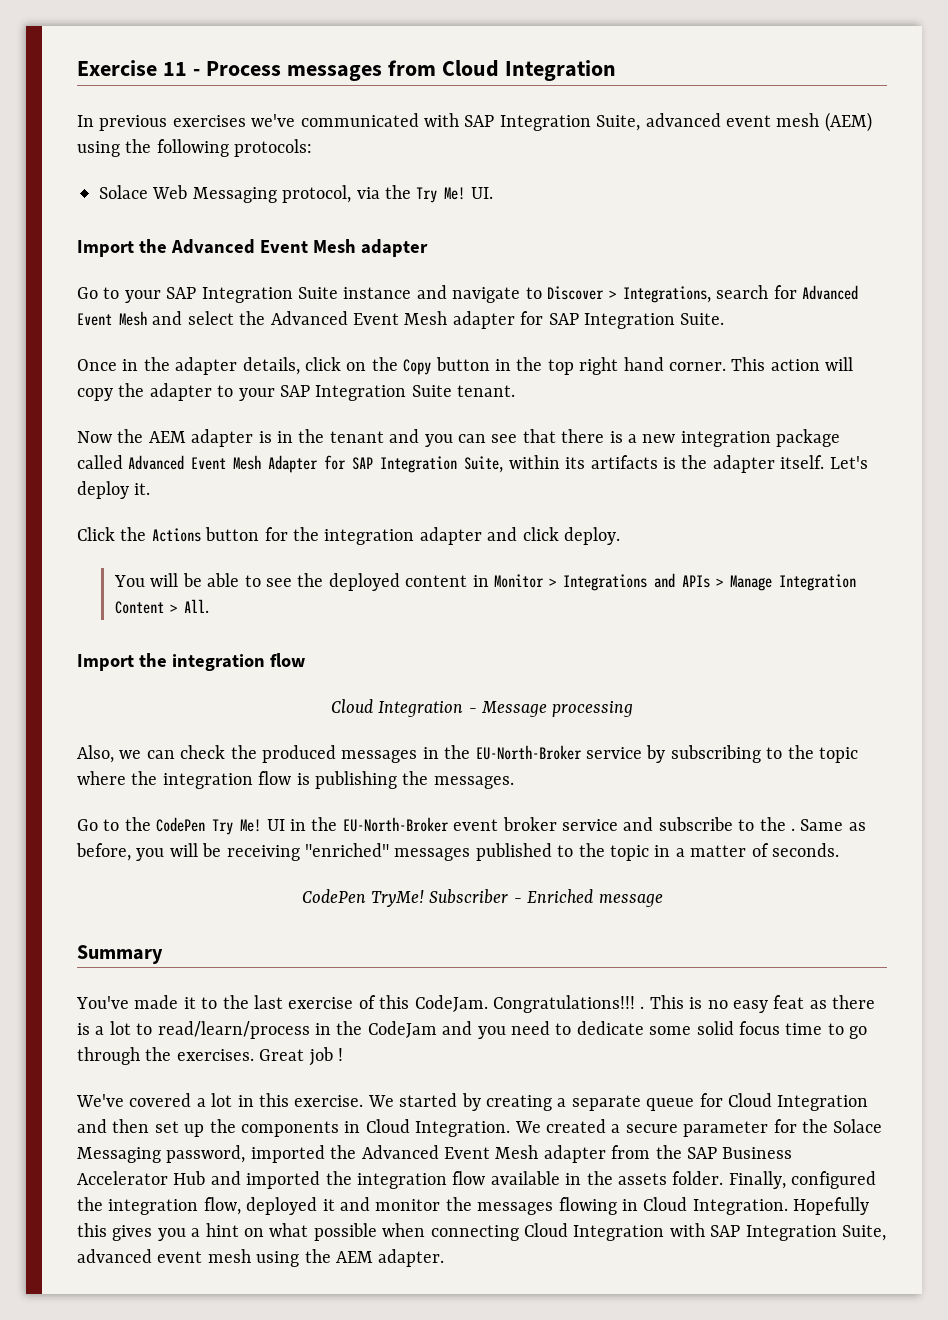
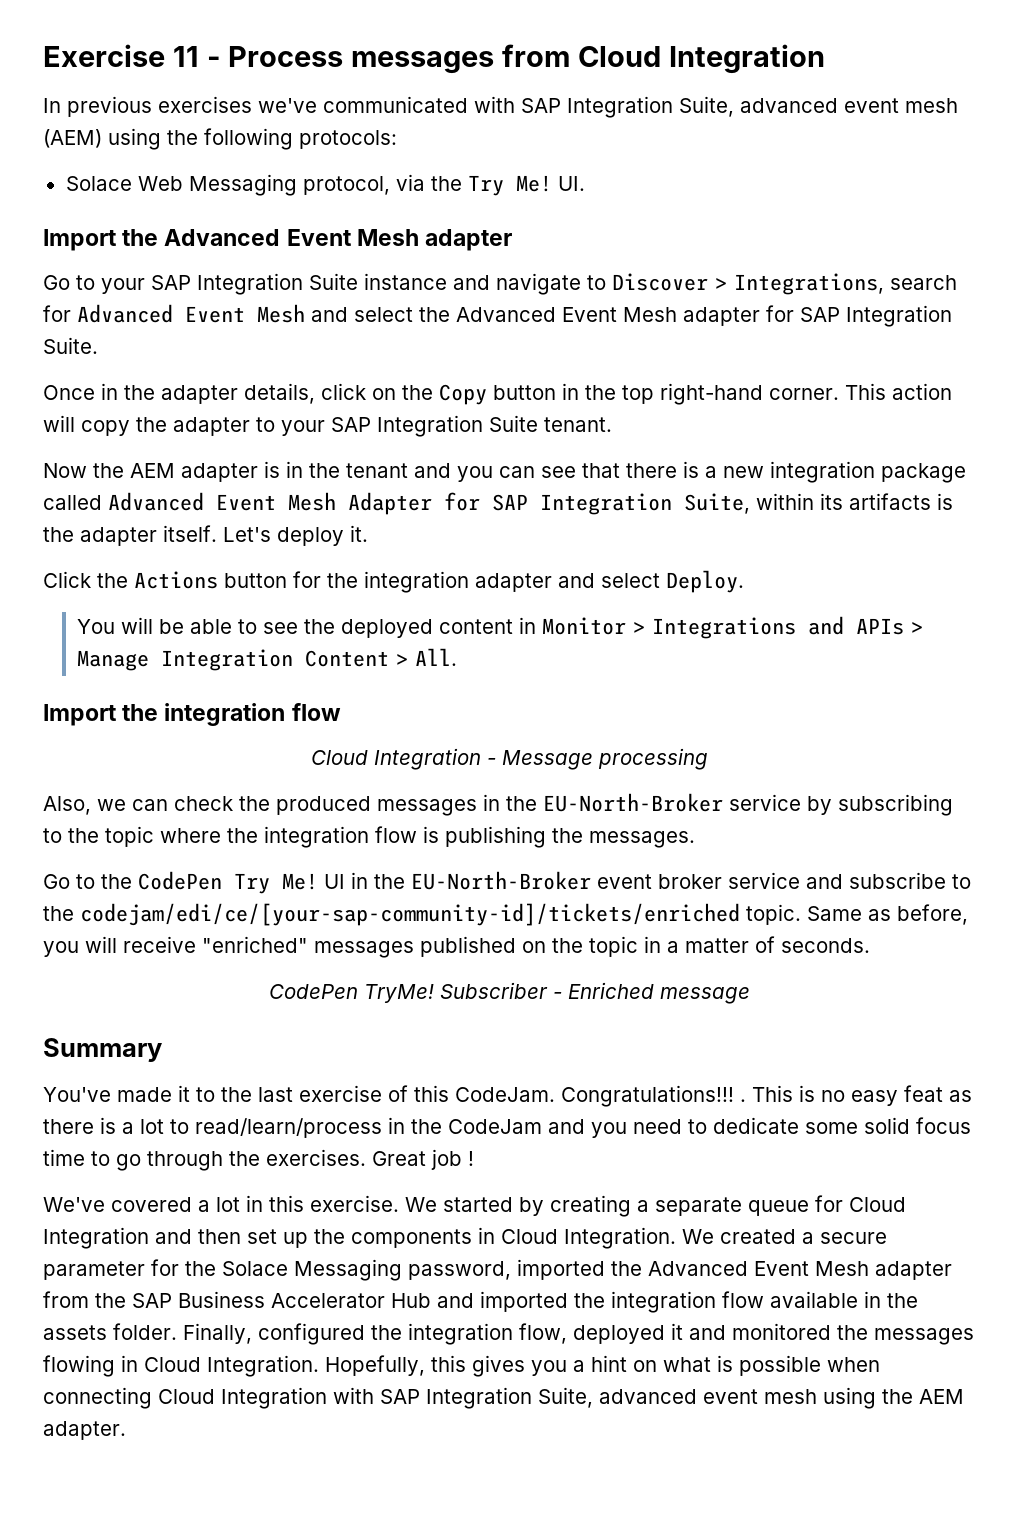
- Once in the adapter details, click on the Copy button in the top right hand corner.
+ Once in the adapter details, click on the Copy button in the top right-hand corner.
- Click the Actions button for the integration adapter and click deploy.
+ Click the Actions button for the integration adapter and select Deploy.
- UI in the EU-North-Broker event broker service and subscribe to the .
+ UI in the EU-North-Broker event broker service and subscribe to the codejam/edi/ce/[your-sap-community-id]/tickets/enriched topic.
- Same as before, you will be receiving "enriched" messages published to the topic in a matter of seconds.
+ Same as before, you will receive "enriched" messages published on the topic in a matter of seconds.
- Finally, configured the integration flow, deployed it and monitor the messages flowing in Cloud Integration.
+ Finally, configured the integration flow, deployed it and monitored the messages flowing in Cloud Integration.
- Hopefully this gives you a hint on what possible when connecting Cloud Integration with SAP Integration Suite, advanced event mesh using the AEM adapter.
+ Hopefully, this gives you a hint on what is possible when connecting Cloud Integration with SAP Integration Suite, advanced event mesh using the AEM adapter.

